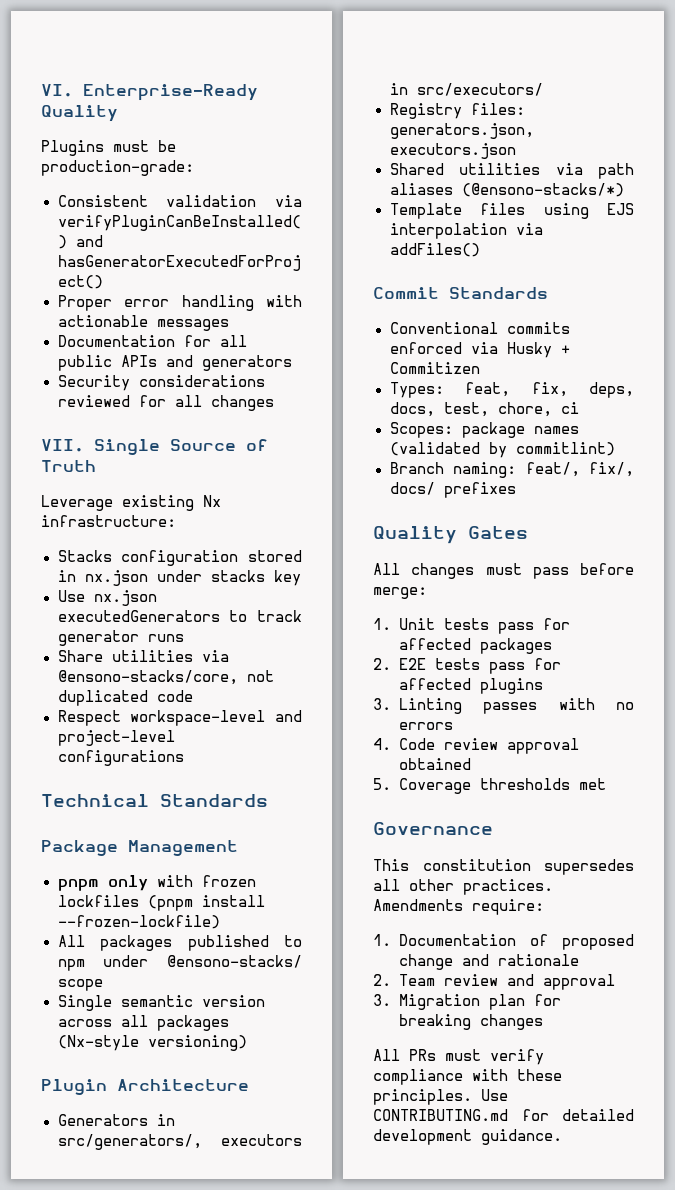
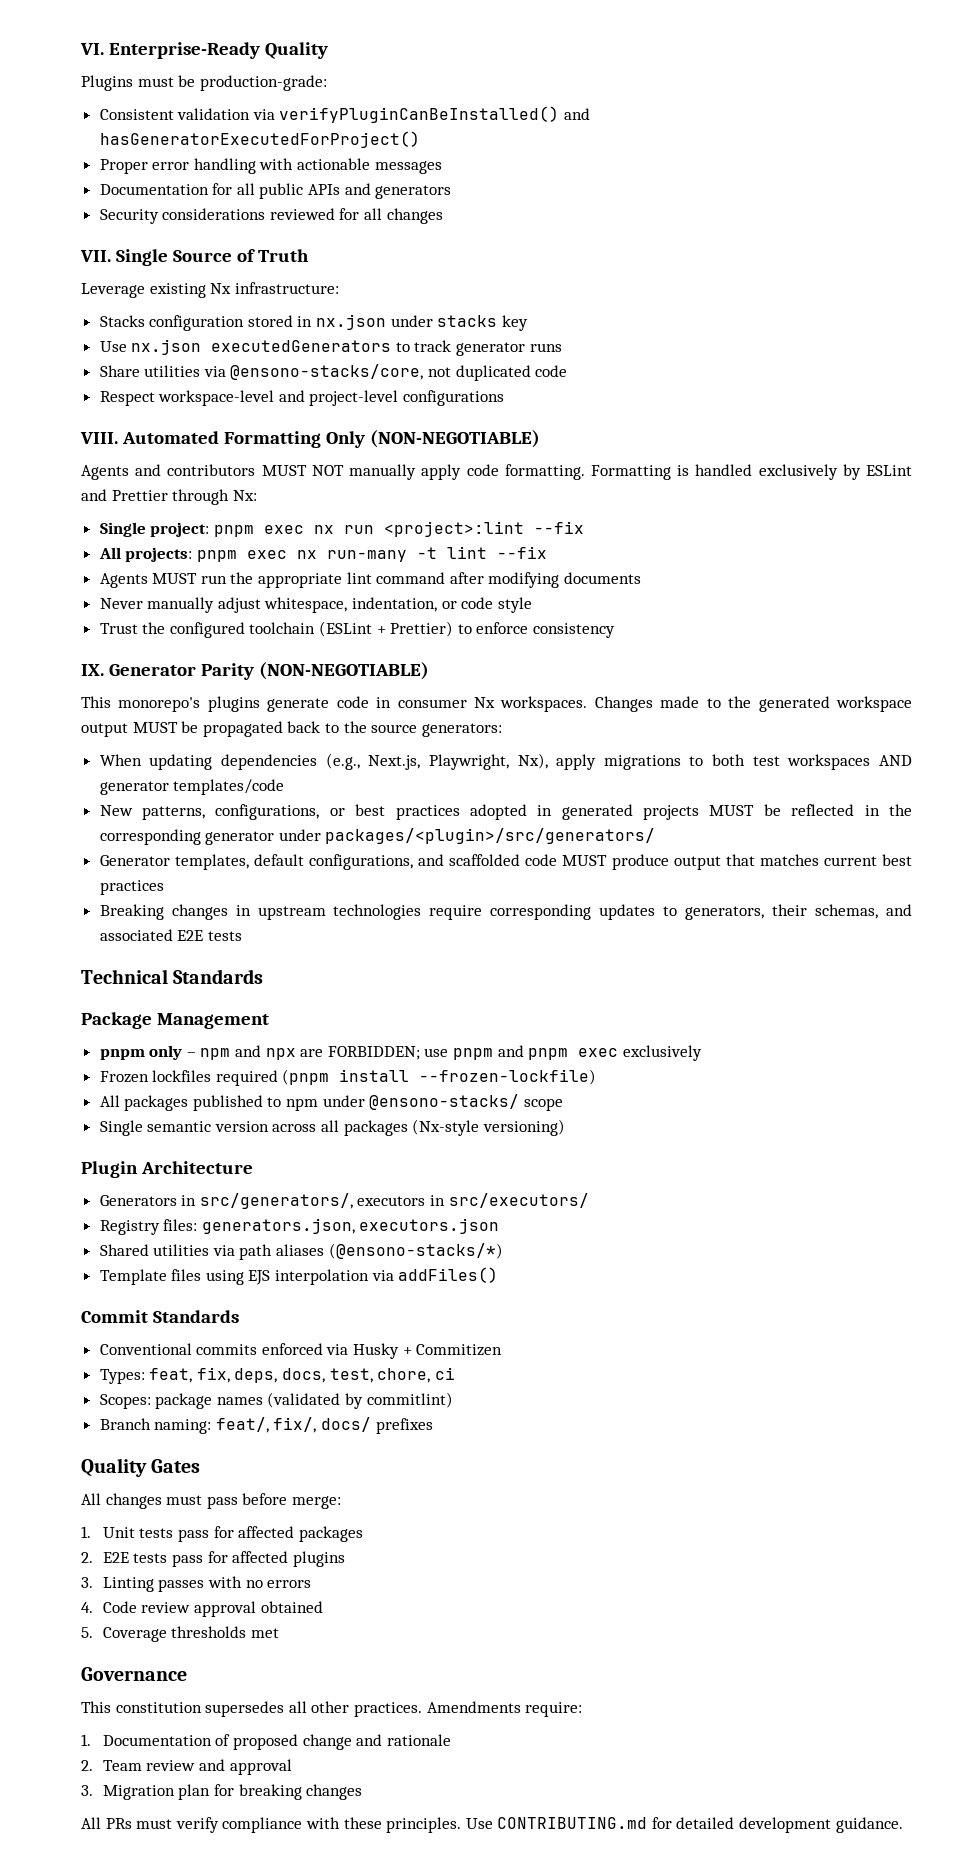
+ VIII. Automated Formatting Only (NON-NEGOTIABLE)
+ Agents and contributors MUST NOT manually apply code formatting. Formatting is handled exclusively by ESLint and Prettier through Nx:
+ Single project: pnpm exec nx run <project>:lint --fix
+ All projects: pnpm exec nx run-many -t lint --fix
+ Agents MUST run the appropriate lint command after modifying documents
+ Never manually adjust whitespace, indentation, or code style
+ Trust the configured toolchain (ESLint + Prettier) to enforce consistency
+ IX. Generator Parity (NON-NEGOTIABLE)
+ This monorepo's plugins generate code in consumer Nx workspaces. Changes made to the generated workspace output MUST be propagated back to the source generators:
+ When updating dependencies (e.g., Next.js, Playwright, Nx), apply migrations to both test workspaces AND generator templates/code
+ New patterns, configurations, or best practices adopted in generated projects MUST be reflected in the corresponding generator under packages/<plugin>/src/generators/
+ Generator templates, default configurations, and scaffolded code MUST produce output that matches current best practices
+ Breaking changes in upstream technologies require corresponding updates to generators, their schemas, and associated E2E tests
- pnpm only with frozen lockfiles (pnpm install --frozen-lockfile)
+ pnpm only – npm and npx are FORBIDDEN; use pnpm and pnpm exec exclusively
+ Frozen lockfiles required (pnpm install --frozen-lockfile)

